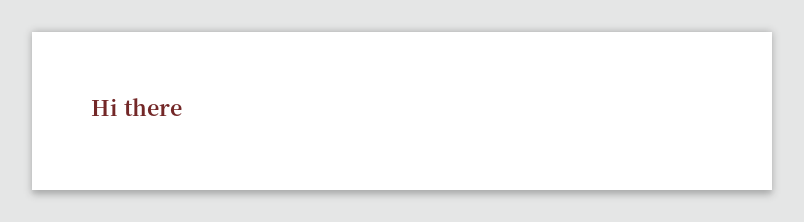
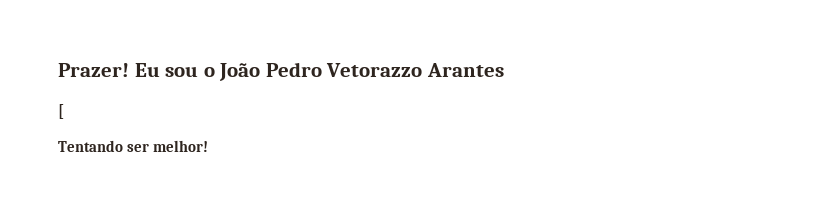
- Hi there
+ Prazer! Eu sou o João Pedro Vetorazzo Arantes
+ [
+ Tentando ser melhor!

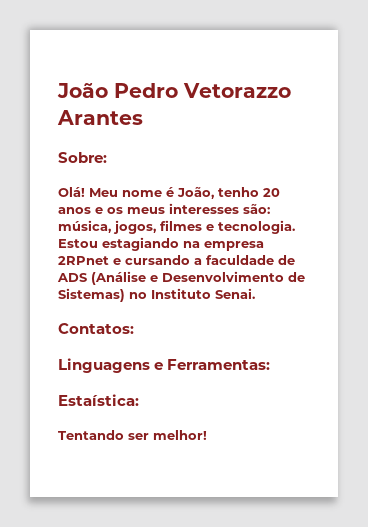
- Prazer! Eu sou o João Pedro Vetorazzo Arantes
+ João Pedro Vetorazzo Arantes
- [
+ Sobre:
+ Olá! Meu nome é João, tenho 20 anos e os meus interesses são: música, jogos, filmes e tecnologia. Estou estagiando na empresa 2RPnet e cursando a faculdade de ADS (Análise e Desenvolvimento de Sistemas) no Instituto Senai.
+ Contatos:
+ Linguagens e Ferramentas:
+ Estaística:

